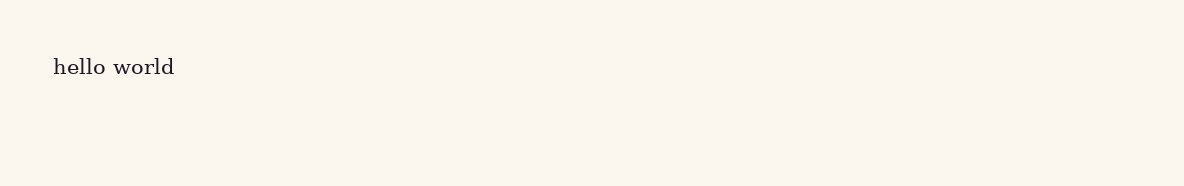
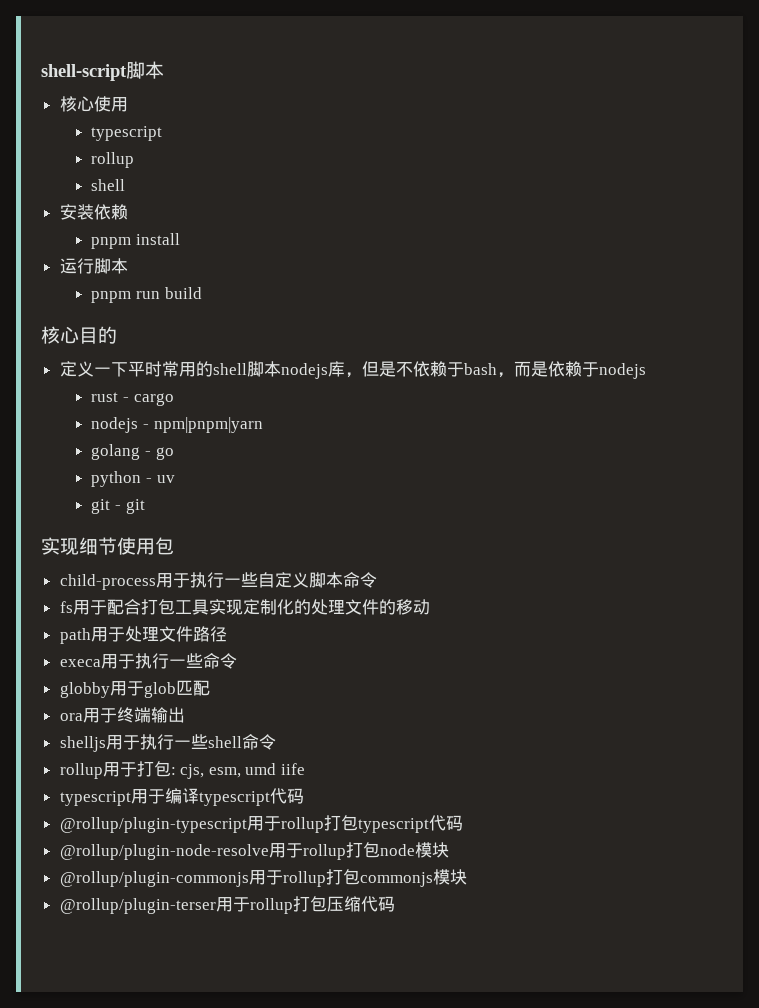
- hello world
+ shell-script脚本
+ 核心使用
+ typescript
+ rollup
+ shell
+ 安装依赖
+ pnpm install
+ 运行脚本
+ pnpm run build
+ 核心目的
+ 定义一下平时常用的shell脚本nodejs库，但是不依赖于bash，而是依赖于nodejs
+ rust - cargo
+ nodejs - npm|pnpm|yarn
+ golang - go
+ python - uv
+ git - git
+ 实现细节使用包
+ child-process用于执行一些自定义脚本命令
+ fs用于配合打包工具实现定制化的处理文件的移动
+ path用于处理文件路径
+ execa用于执行一些命令
+ globby用于glob匹配
+ ora用于终端输出
+ shelljs用于执行一些shell命令
+ rollup用于打包: cjs, esm, umd iife
+ typescript用于编译typescript代码
+ @rollup/plugin-typescript用于rollup打包typescript代码
+ @rollup/plugin-node-resolve用于rollup打包node模块
+ @rollup/plugin-commonjs用于rollup打包commonjs模块
+ @rollup/plugin-terser用于rollup打包压缩代码

